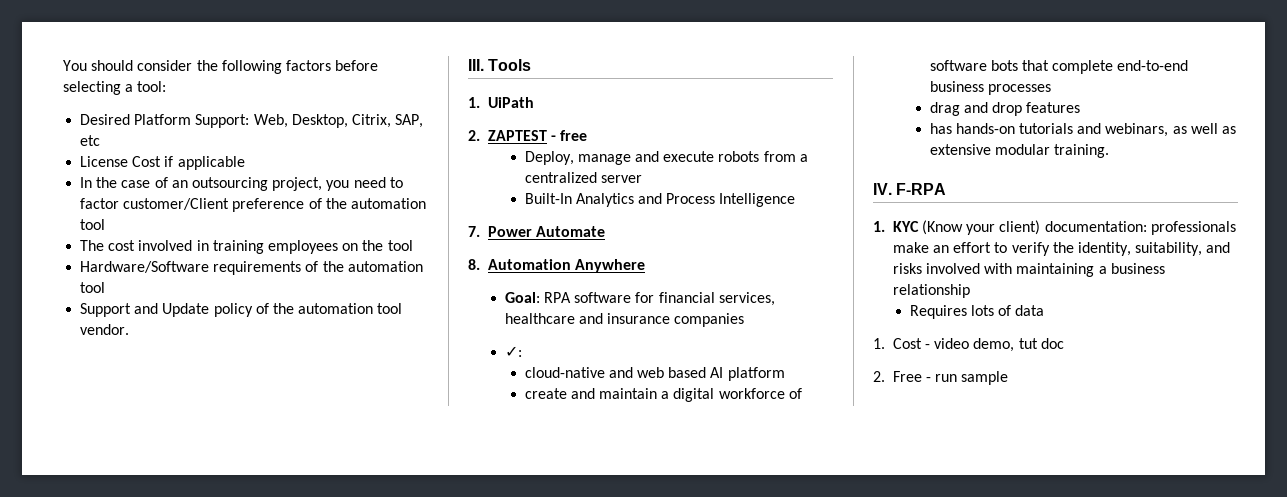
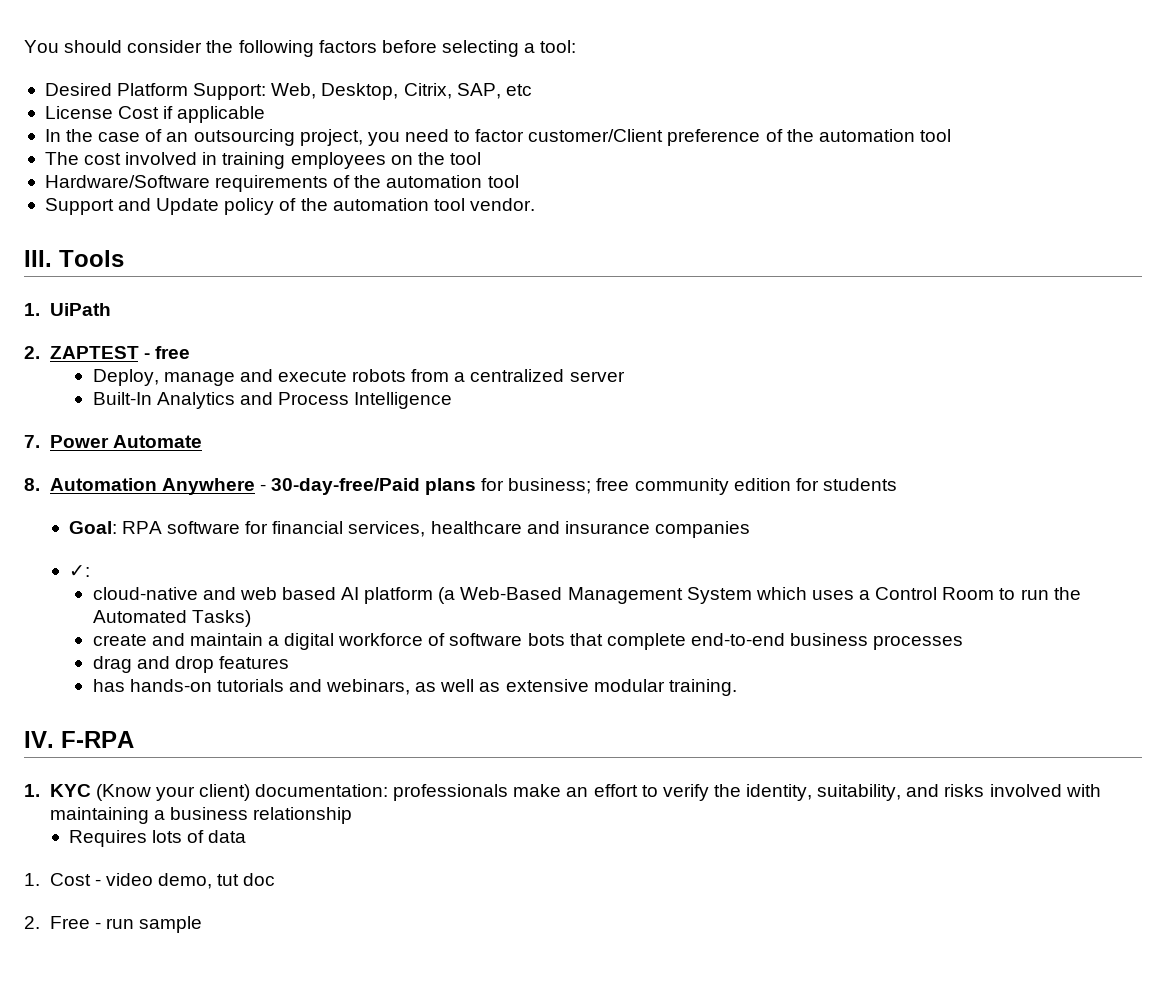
- 8. Automation Anywhere
+ 8. Automation Anywhere - 30-day-free/Paid plans for business; free community edition for students
- cloud-native and web based AI platform
+ cloud-native and web based AI platform (a Web-Based Management System which uses a Control Room to run the Automated Tasks)

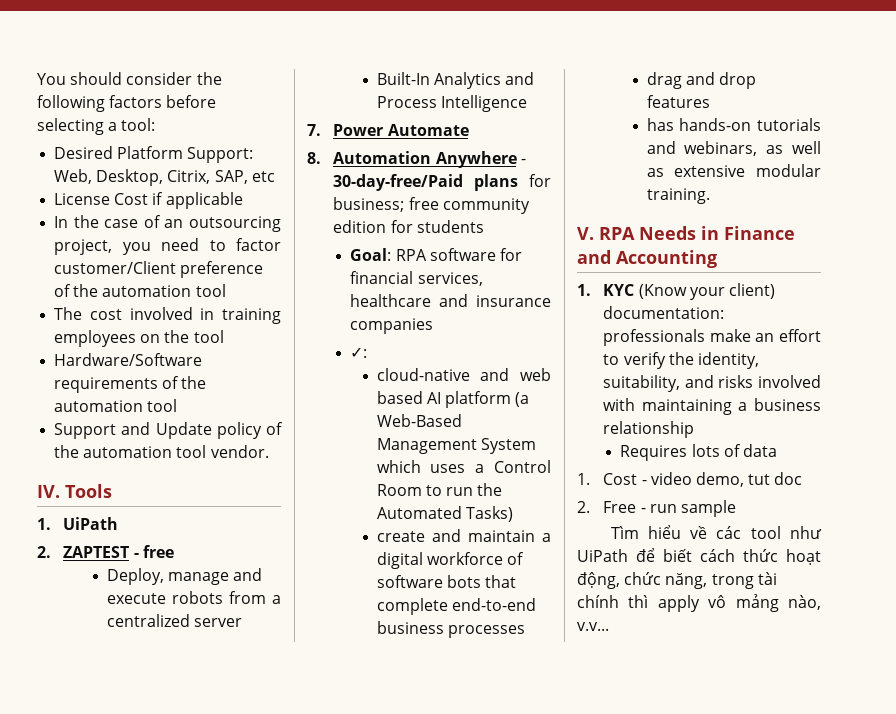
- III. Tools
+ IV. Tools
- IV. F-RPA
+ V. RPA Needs in Finance and Accounting
+ Tìm hiểu về các tool như UiPath để biết cách thức hoạt động, chức năng, trong tài chính thì apply vô mảng nào, v.v...

